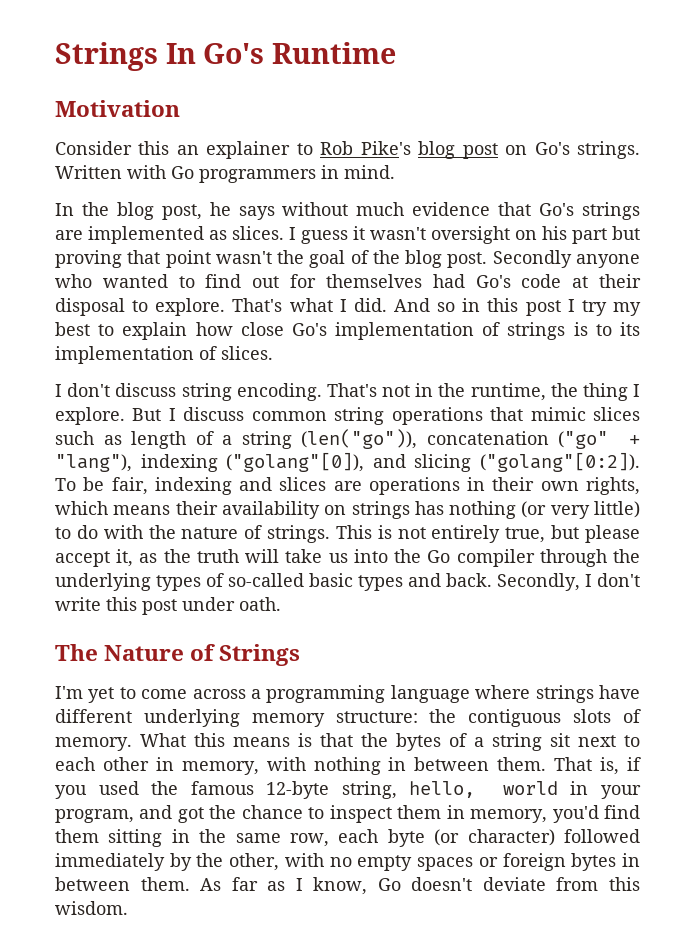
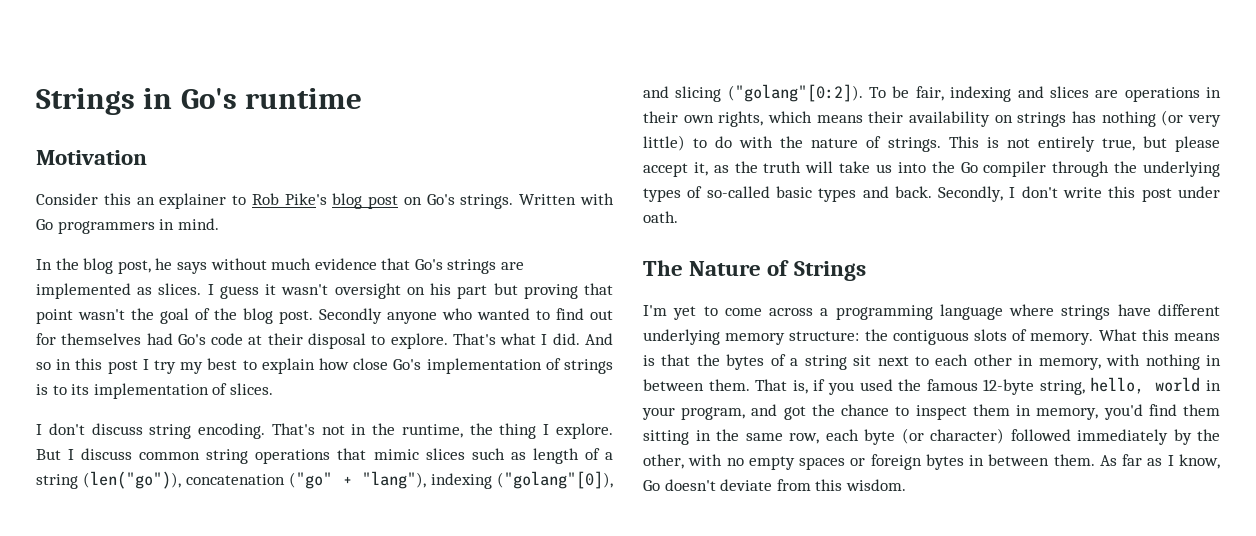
- Strings In Go's Runtime
+ Strings in Go's runtime

